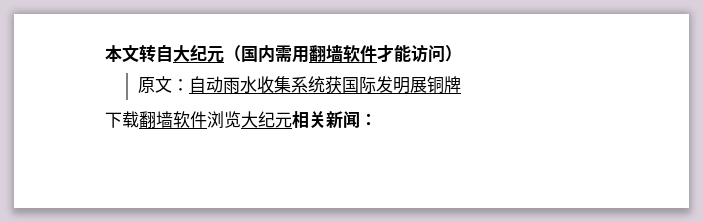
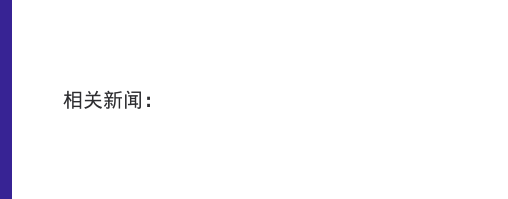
- 本文转自大纪元（国内需用翻墙软件才能访问）
- 原文：自动雨水收集系统获国际发明展铜牌
- 下载翻墙软件浏览大纪元相关新闻：
+ 相关新闻：

